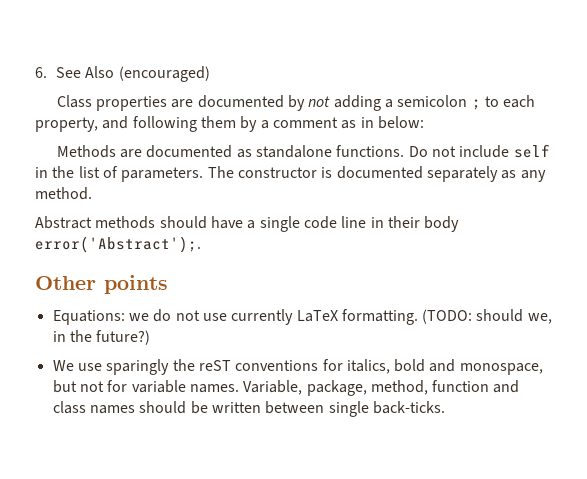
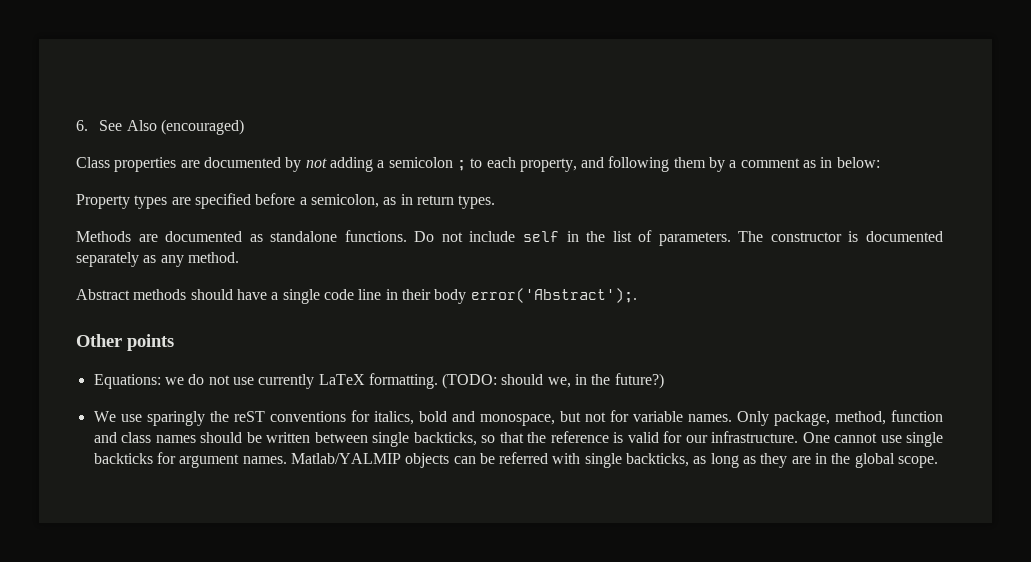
+ Property types are specified before a semicolon, as in return types.
- Variable, package, method, function and class names should be written between single back-ticks.
+ Only package, method, function and class names should be written between single backticks, so that the reference is valid for our infrastructure. One cannot use single backticks for argument names. Matlab/YALMIP objects can be referred with single backticks, as long as they are in the global scope.

